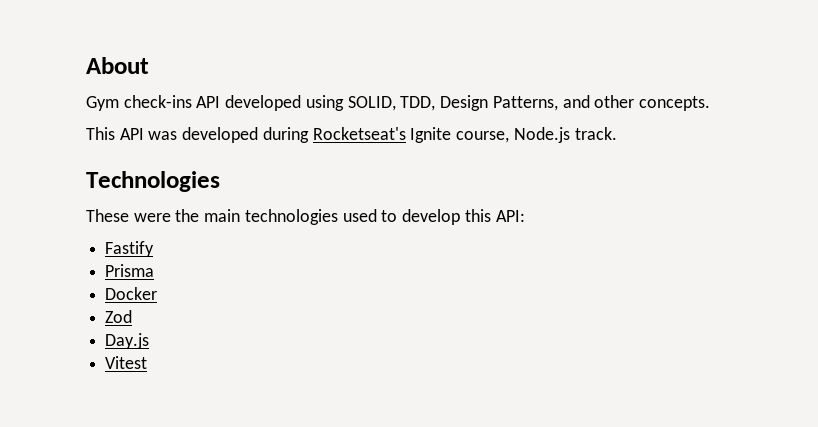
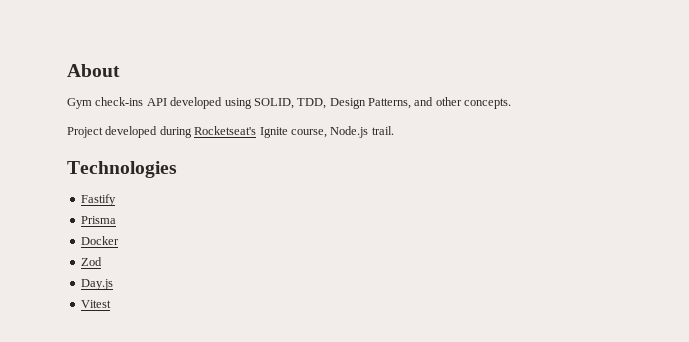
- This API was developed during Rocketseat's Ignite course, Node.js track.
+ Project developed during Rocketseat's Ignite course, Node.js trail.
- These were the main technologies used to develop this API:

